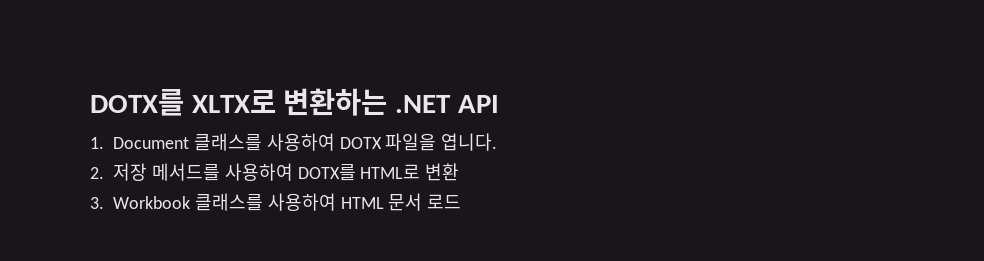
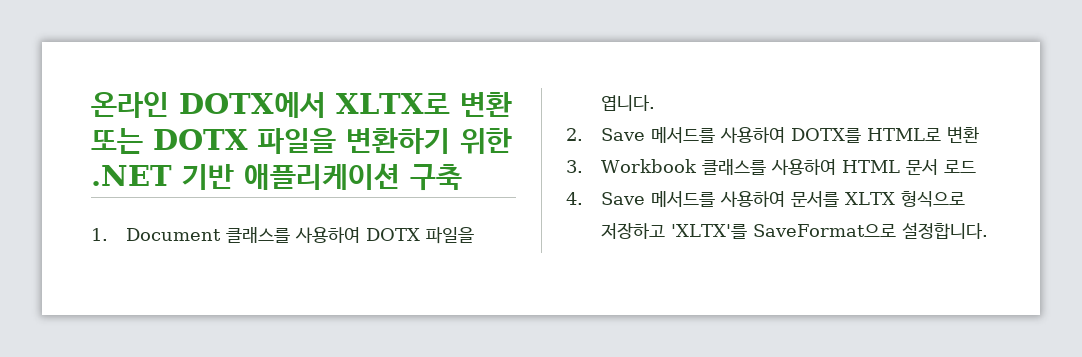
- DOTX를 XLTX로 변환하는 .NET API
+ 온라인 DOTX에서 XLTX로 변환 또는 DOTX 파일을 변환하기 위한 .NET 기반 애플리케이션 구축
- 2. 저장 메서드를 사용하여 DOTX를 HTML로 변환
+ 2. Save 메서드를 사용하여 DOTX를 HTML로 변환
+ 4. Save 메서드를 사용하여 문서를 XLTX 형식으로 저장하고 'XLTX'를 SaveFormat으로 설정합니다.

